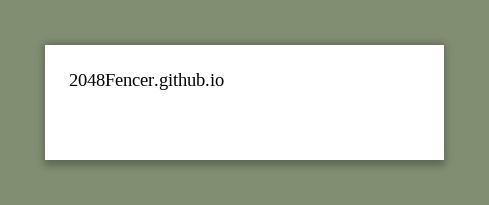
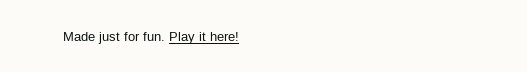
- 2048Fencer.github.io
+ Made just for fun. Play it here!

